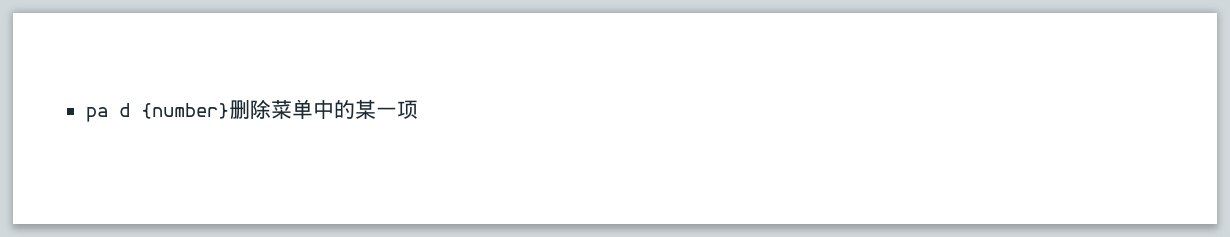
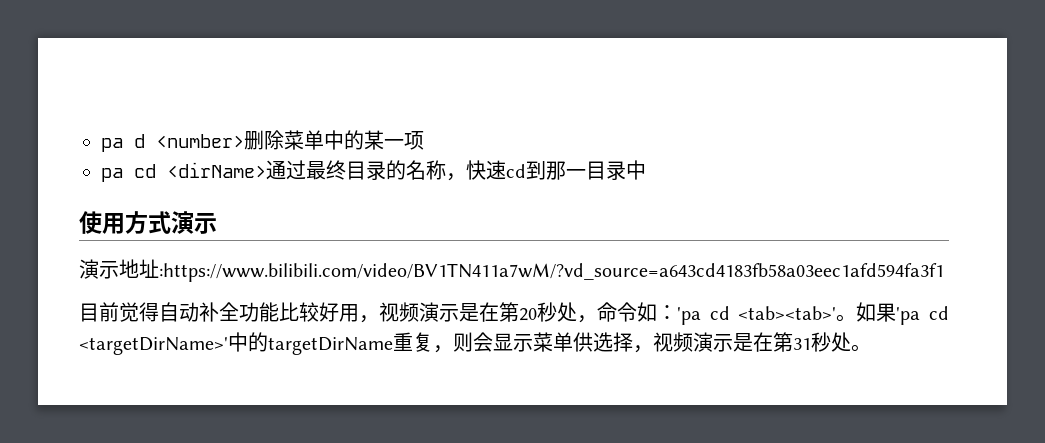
- pa d {number}删除菜单中的某一项
+ pa d <number>删除菜单中的某一项
+ pa cd <dirName>通过最终目录的名称，快速cd到那一目录中
+ 使用方式演示
+ 演示地址:https://www.bilibili.com/video/BV1TN411a7wM/?vd_source=a643cd4183fb58a03eec1afd594fa3f1
+ 目前觉得自动补全功能比较好用，视频演示是在第20秒处，命令如：'pa cd <tab><tab>'。如果'pa cd <targetDirName>'中的targetDirName重复，则会显示菜单供选择，视频演示是在第31秒处。

